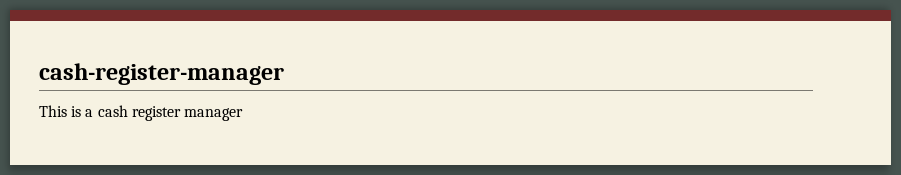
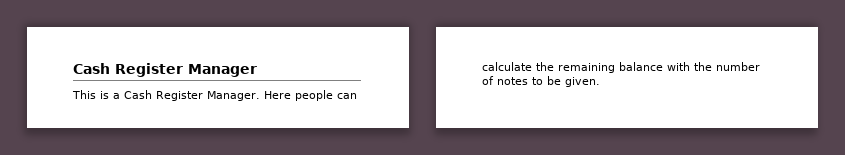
- cash-register-manager
+ Cash Register Manager
- This is a cash register manager
+ This is a Cash Register Manager. Here people can calculate the remaining balance with the number of notes to be given.

